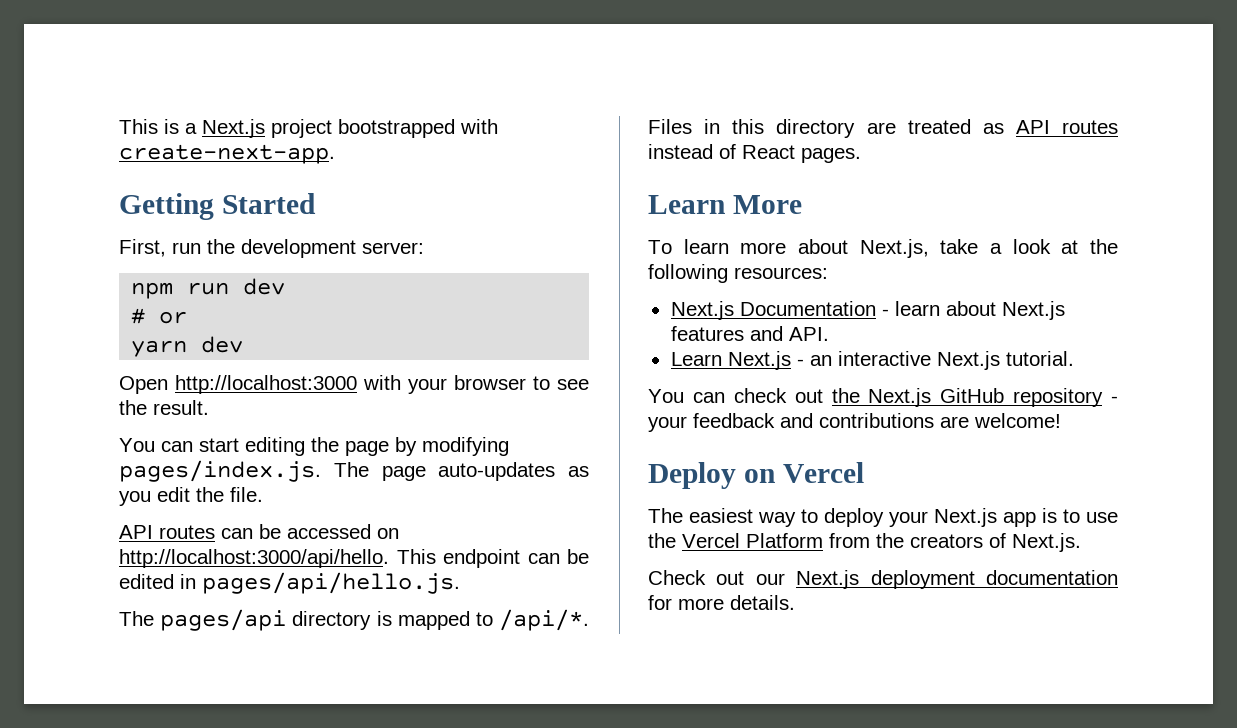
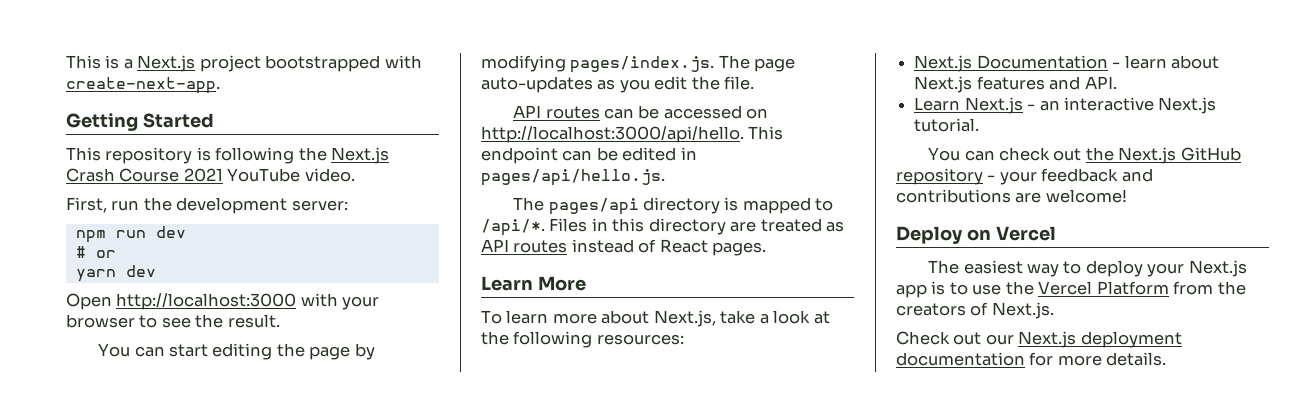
+ This repository is following the Next.js Crash Course 2021 YouTube video.

